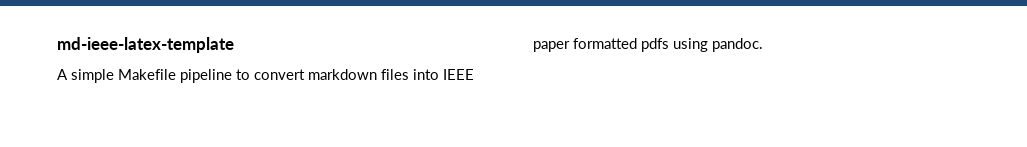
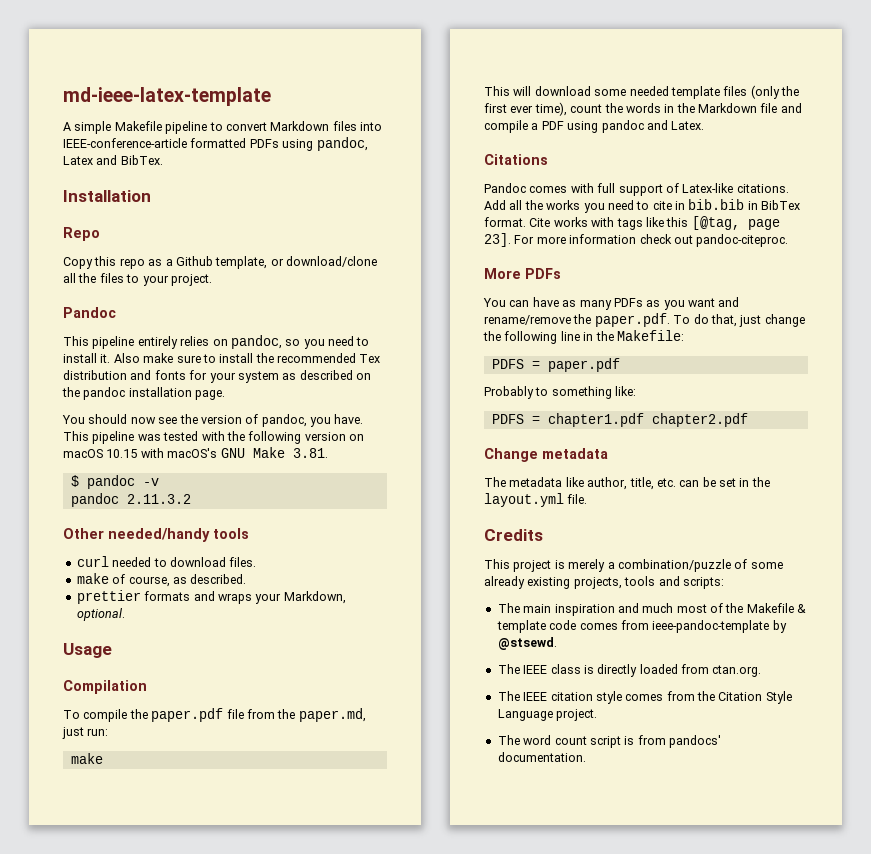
- A simple Makefile pipeline to convert markdown files into IEEE paper formatted pdfs using pandoc.
+ A simple Makefile pipeline to convert Markdown files into IEEE-conference-article formatted PDFs using pandoc, Latex and BibTex.
+ Installation
+ Repo
+ Copy this repo as a Github template, or download/clone all the files to your project.
+ Pandoc
+ This pipeline entirely relies on pandoc, so you need to install it. Also make sure to install the recommended Tex distribution and fonts for your system as described on the pandoc installation page.
+ You should now see the version of pandoc, you have. This pipeline was tested with the following version on macOS 10.15 with macOS's GNU Make 3.81.
+ $ pandoc -v
+ pandoc 2.11.3.2
+ Other needed/handy tools
+ curl needed to download files.
+ make of course, as described.
+ prettier formats and wraps your Markdown, optional.
+ Usage
+ Compilation
+ To compile the paper.pdf file from the paper.md, just run:
+ make
+ This will download some needed template files (only the first ever time), count the words in the Markdown file and compile a PDF using pandoc and Latex.
+ Citations
+ Pandoc comes with full support of Latex-like citations. Add all the works you need to cite in bib.bib in BibTex format. Cite works with tags like this [@tag, page 23]. For more information check out pandoc-citeproc.
+ More PDFs
+ You can have as many PDFs as you want and rename/remove the paper.pdf. To do that, just change the following line in the Makefile:
+ PDFS = paper.pdf
+ Probably to something like:
+ PDFS = chapter1.pdf chapter2.pdf
+ Change metadata
+ The metadata like author, title, etc. can be set in the layout.yml file.
+ Credits
+ This project is merely a combination/puzzle of some already existing projects, tools and scripts:
+ The main inspiration and much most of the Makefile & template code comes from ieee-pandoc-template by @stsewd.
+ The IEEE class is directly loaded from ctan.org.
+ The IEEE citation style comes from the Citation Style Language project.
+ The word count script is from pandocs' documentation.

